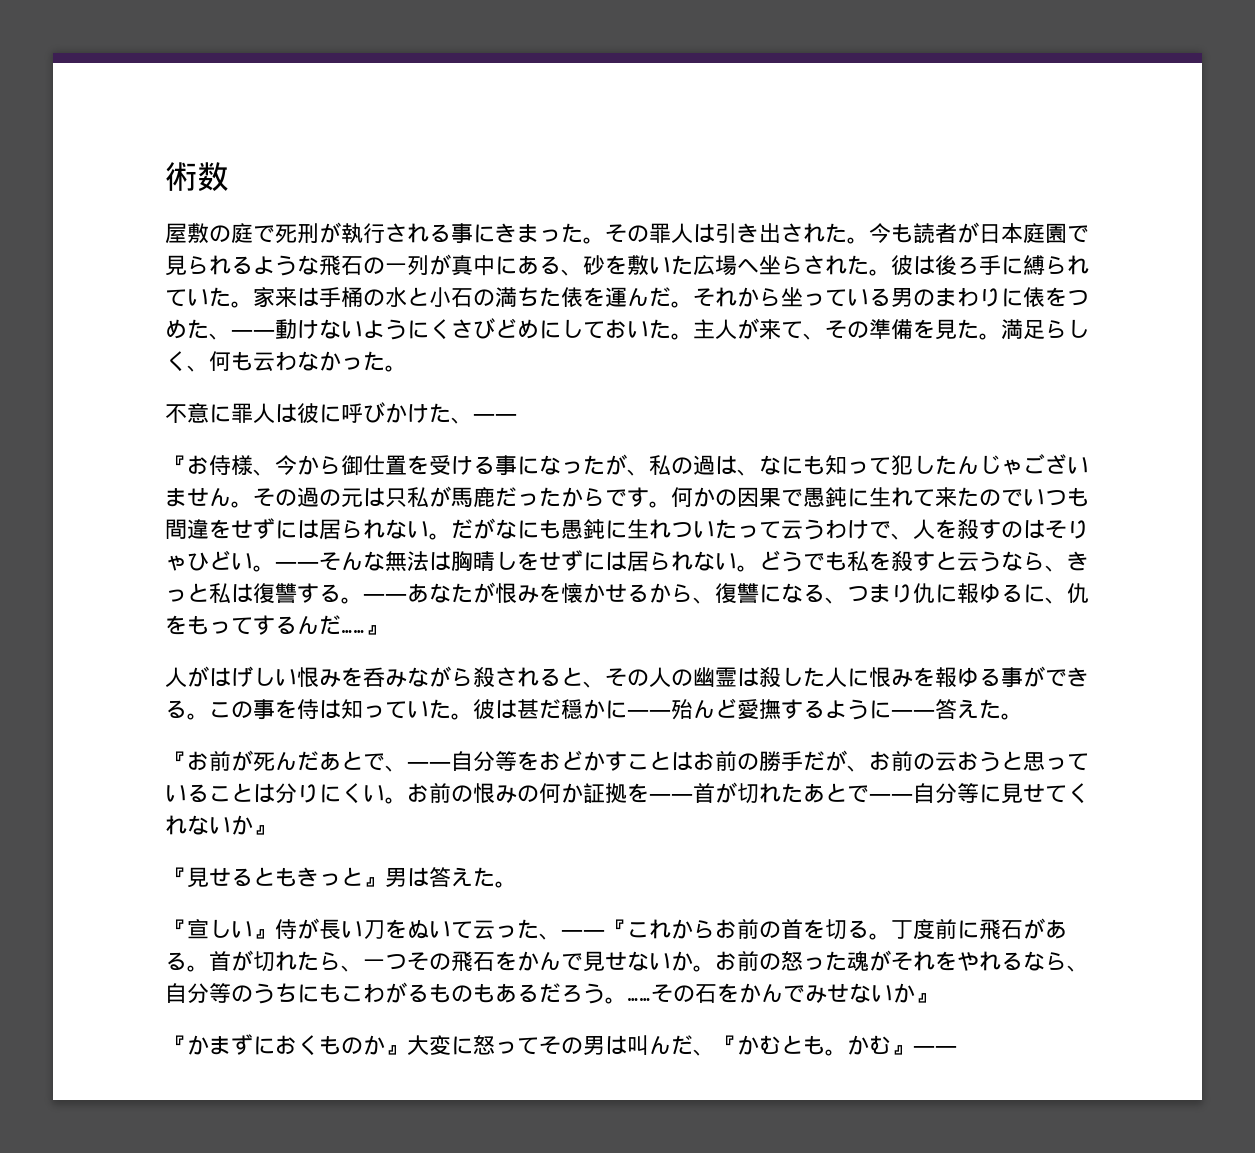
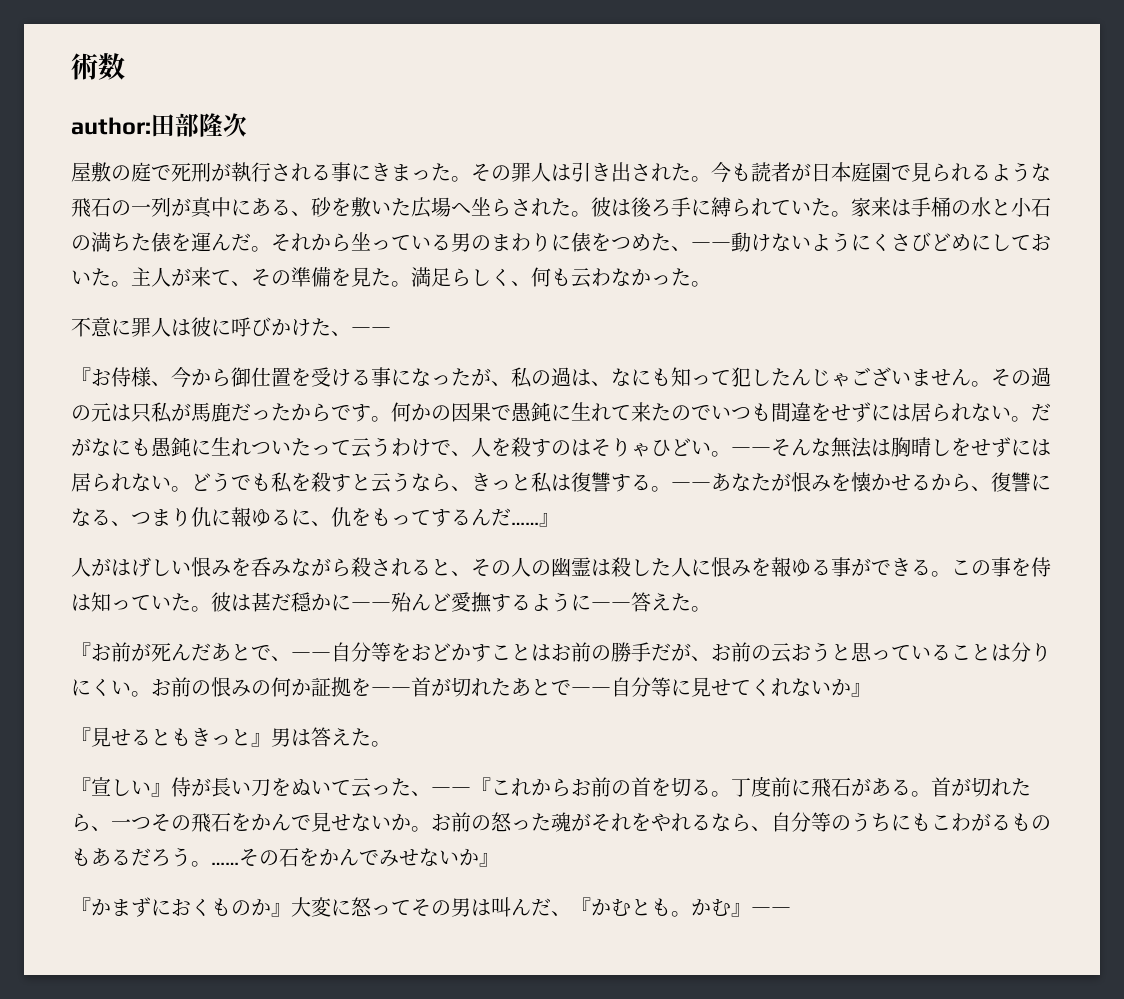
+ author:田部隆次

